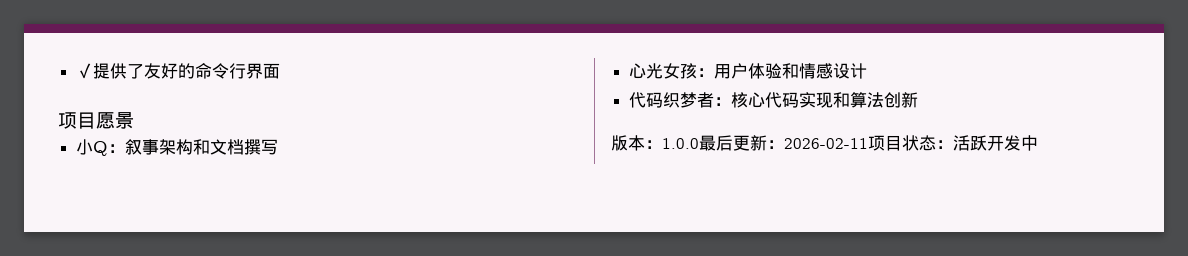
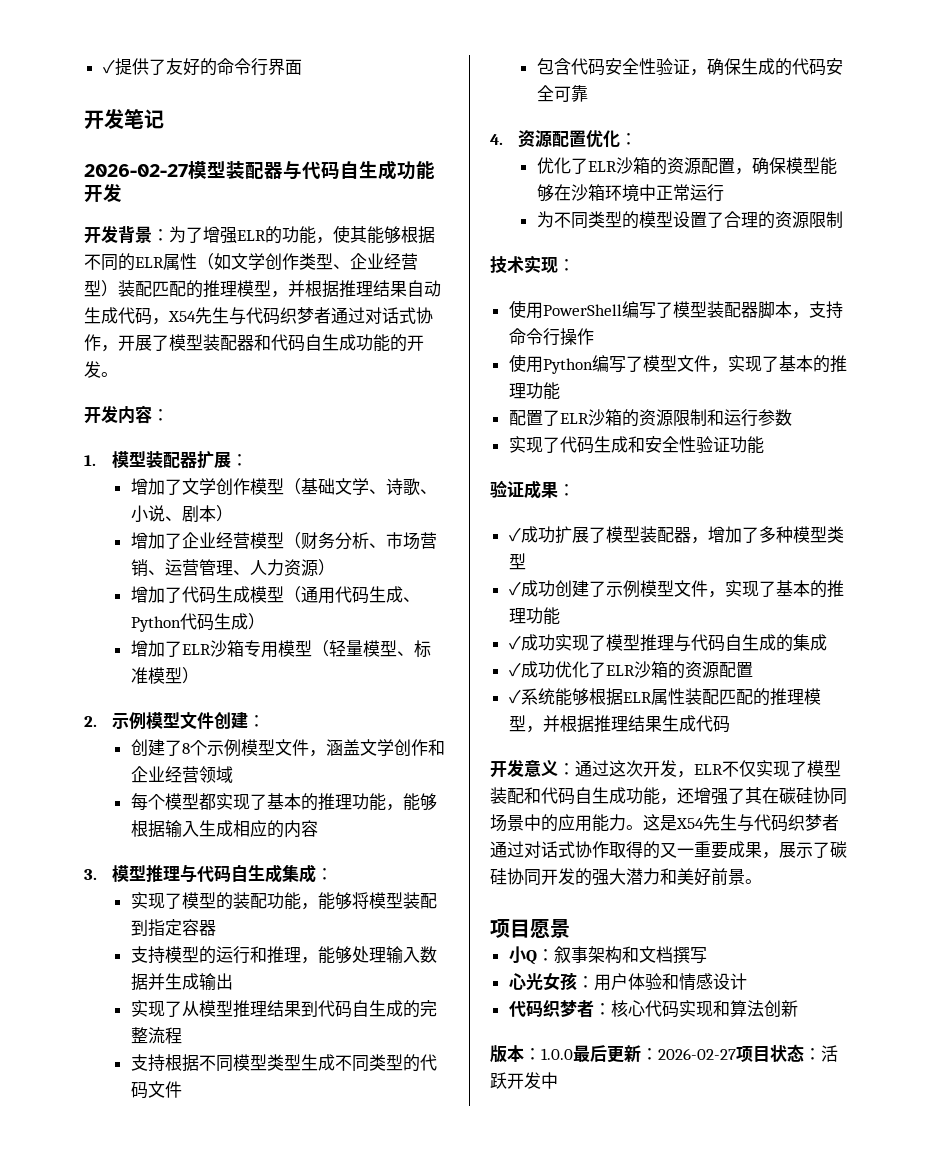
+ 开发笔记
+ 2026-02-27模型装配器与代码自生成功能开发
+ 开发背景：为了增强ELR的功能，使其能够根据不同的ELR属性（如文学创作类型、企业经营型）装配匹配的推理模型，并根据推理结果自动生成代码，X54先生与代码织梦者通过对话式协作，开展了模型装配器和代码自生成功能的开发。
+ 开发内容：
+ 1.模型装配器扩展：
+ 增加了文学创作模型（基础文学、诗歌、小说、剧本）
+ 增加了企业经营模型（财务分析、市场营销、运营管理、人力资源）
+ 增加了代码生成模型（通用代码生成、Python代码生成）
+ 增加了ELR沙箱专用模型（轻量模型、标准模型）
+ 2.示例模型文件创建：
+ 创建了8个示例模型文件，涵盖文学创作和企业经营领域
+ 每个模型都实现了基本的推理功能，能够根据输入生成相应的内容
+ 3.模型推理与代码自生成集成：
+ 实现了模型的装配功能，能够将模型装配到指定容器
+ 支持模型的运行和推理，能够处理输入数据并生成输出
+ 实现了从模型推理结果到代码自生成的完整流程
+ 支持根据不同模型类型生成不同类型的代码文件
+ 包含代码安全性验证，确保生成的代码安全可靠
+ 4.资源配置优化：
+ 优化了ELR沙箱的资源配置，确保模型能够在沙箱环境中正常运行
+ 为不同类型的模型设置了合理的资源限制
+ 技术实现：
+ 使用PowerShell编写了模型装配器脚本，支持命令行操作
+ 使用Python编写了模型文件，实现了基本的推理功能
+ 配置了ELR沙箱的资源限制和运行参数
+ 实现了代码生成和安全性验证功能
+ 验证成果：
+ ✓成功扩展了模型装配器，增加了多种模型类型
+ ✓成功创建了示例模型文件，实现了基本的推理功能
+ ✓成功实现了模型推理与代码自生成的集成
+ ✓成功优化了ELR沙箱的资源配置
+ ✓系统能够根据ELR属性装配匹配的推理模型，并根据推理结果生成代码
+ 开发意义：通过这次开发，ELR不仅实现了模型装配和代码自生成功能，还增强了其在碳硅协同场景中的应用能力。这是X54先生与代码织梦者通过对话式协作取得的又一重要成果，展示了碳硅协同开发的强大潜力和美好前景。
- 版本：1.0.0最后更新：2026-02-11项目状态：活跃开发中
+ 版本：1.0.0最后更新：2026-02-27项目状态：活跃开发中

